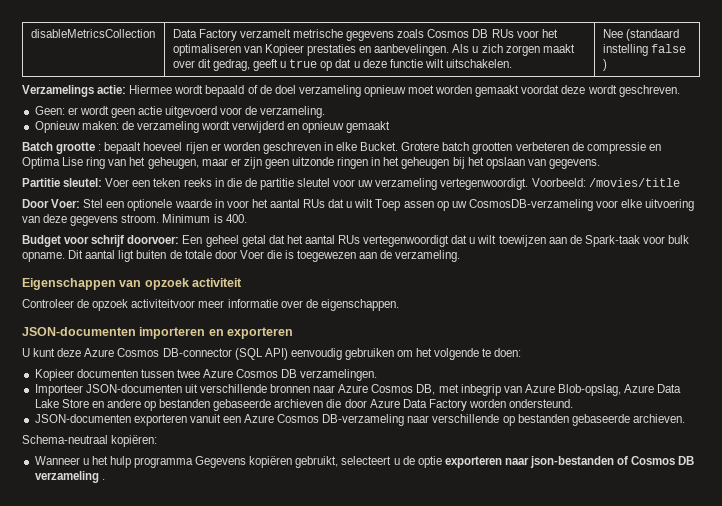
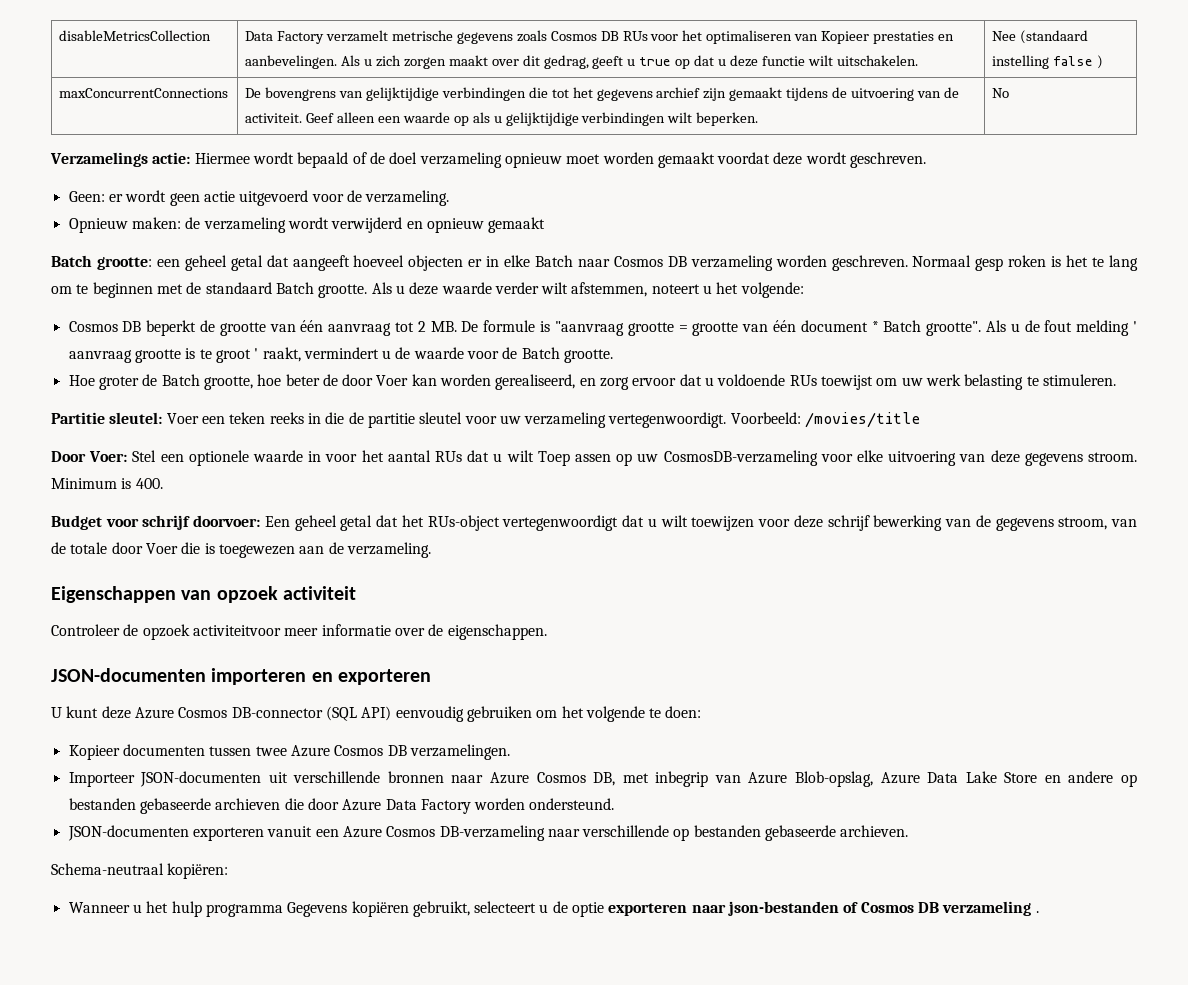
+ maxConcurrentConnections | De bovengrens van gelijktijdige verbindingen die tot het gegevens archief zijn gemaakt tijdens de uitvoering van de activiteit. Geef alleen een waarde op als u gelijktijdige verbindingen wilt beperken. | No
- Batch grootte : bepaalt hoeveel rijen er worden geschreven in elke Bucket. Grotere batch grootten verbeteren de compressie en Optima Lise ring van het geheugen, maar er zijn geen uitzonde ringen in het geheugen bij het opslaan van gegevens.
+ Batch grootte: een geheel getal dat aangeeft hoeveel objecten er in elke Batch naar Cosmos DB verzameling worden geschreven. Normaal gesp roken is het te lang om te beginnen met de standaard Batch grootte. Als u deze waarde verder wilt afstemmen, noteert u het volgende:
+ Cosmos DB beperkt de grootte van één aanvraag tot 2 MB. De formule is "aanvraag grootte = grootte van één document * Batch grootte". Als u de fout melding ' aanvraag grootte is te groot ' raakt, vermindert u de waarde voor de Batch grootte.
+ Hoe groter de Batch grootte, hoe beter de door Voer kan worden gerealiseerd, en zorg ervoor dat u voldoende RUs toewijst om uw werk belasting te stimuleren.
- Budget voor schrijf doorvoer: Een geheel getal dat het aantal RUs vertegenwoordigt dat u wilt toewijzen aan de Spark-taak voor bulk opname. Dit aantal ligt buiten de totale door Voer die is toegewezen aan de verzameling.
+ Budget voor schrijf doorvoer: Een geheel getal dat het RUs-object vertegenwoordigt dat u wilt toewijzen voor deze schrijf bewerking van de gegevens stroom, van de totale door Voer die is toegewezen aan de verzameling.

